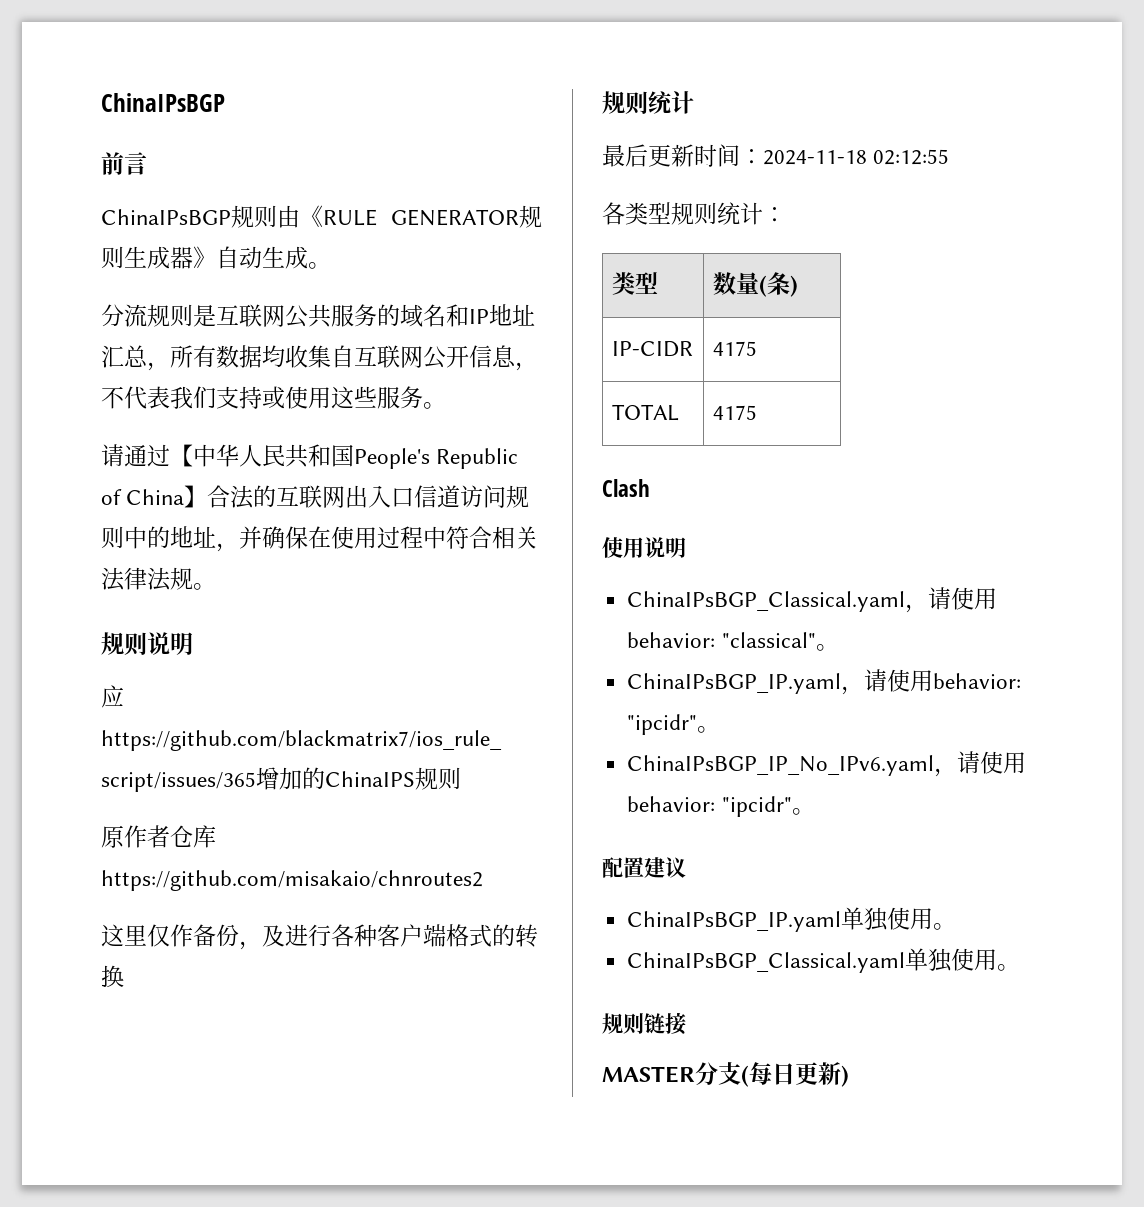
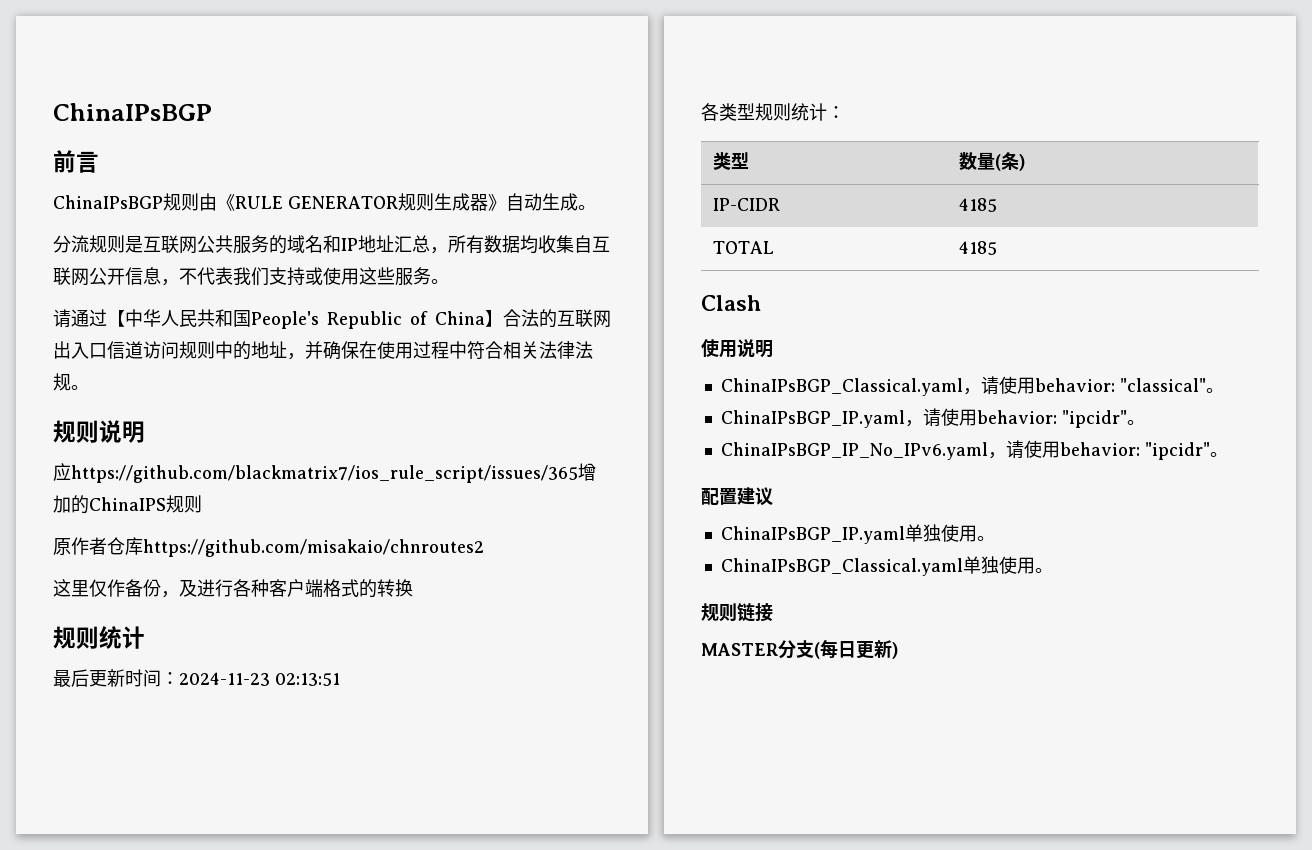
- 最后更新时间：2024-11-18 02:12:55
+ 最后更新时间：2024-11-23 02:13:51
- IP-CIDR | 4175
+ IP-CIDR | 4185
- TOTAL | 4175
+ TOTAL | 4185

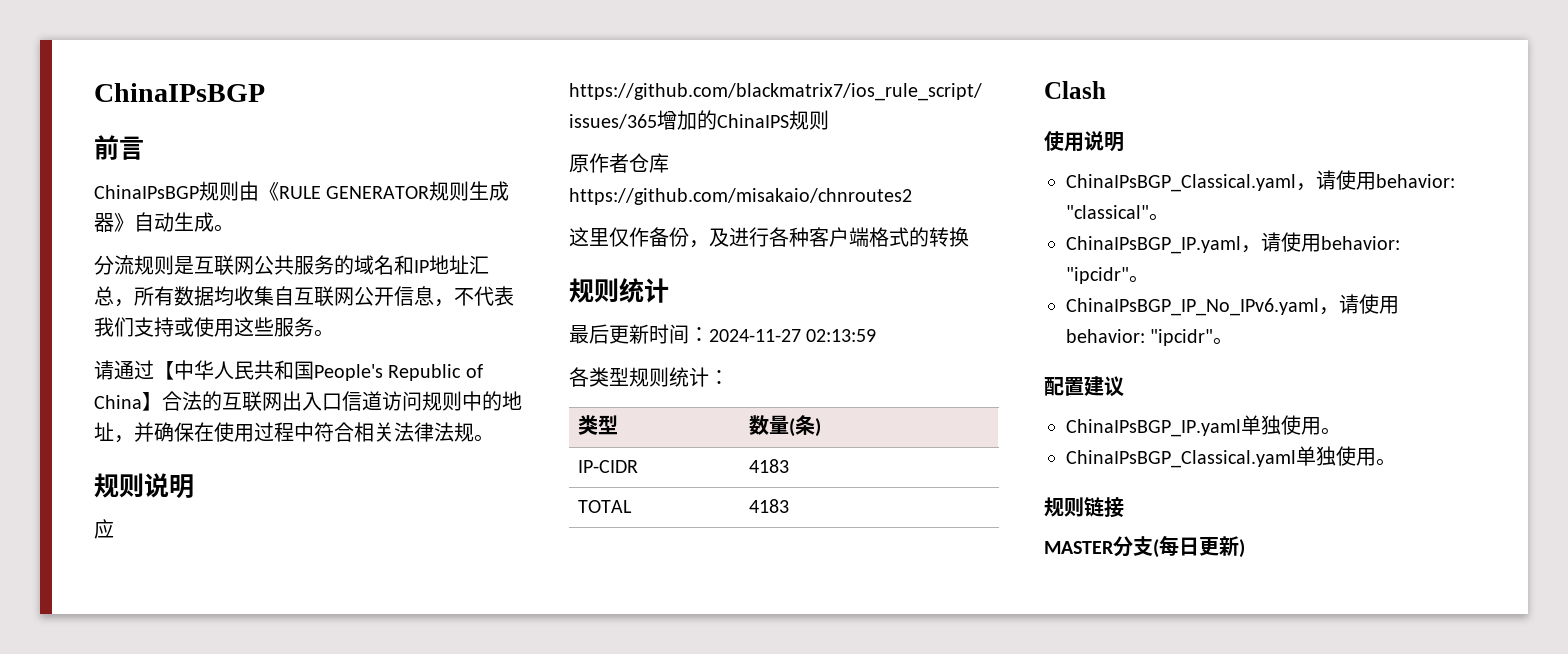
- 最后更新时间：2024-11-23 02:13:51
+ 最后更新时间：2024-11-27 02:13:59
- IP-CIDR | 4185
+ IP-CIDR | 4183
- TOTAL | 4185
+ TOTAL | 4183

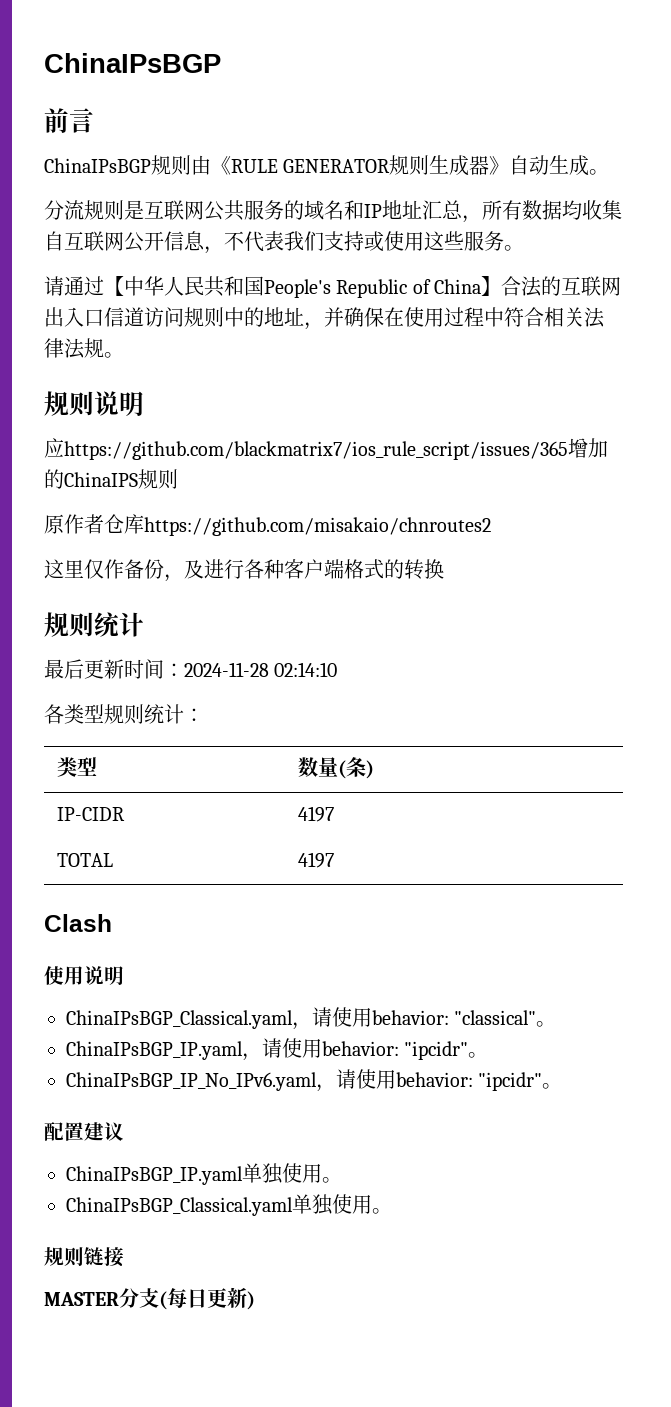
- 最后更新时间：2024-11-27 02:13:59
+ 最后更新时间：2024-11-28 02:14:10
- IP-CIDR | 4183
+ IP-CIDR | 4197
- TOTAL | 4183
+ TOTAL | 4197

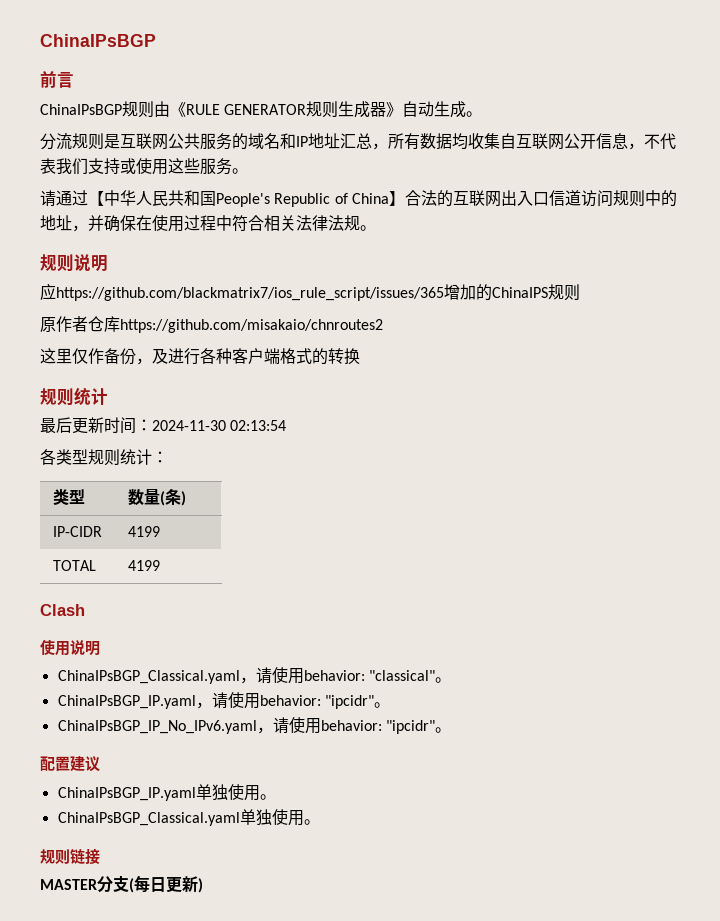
- 最后更新时间：2024-11-28 02:14:10
+ 最后更新时间：2024-11-30 02:13:54
- IP-CIDR | 4197
+ IP-CIDR | 4199
- TOTAL | 4197
+ TOTAL | 4199

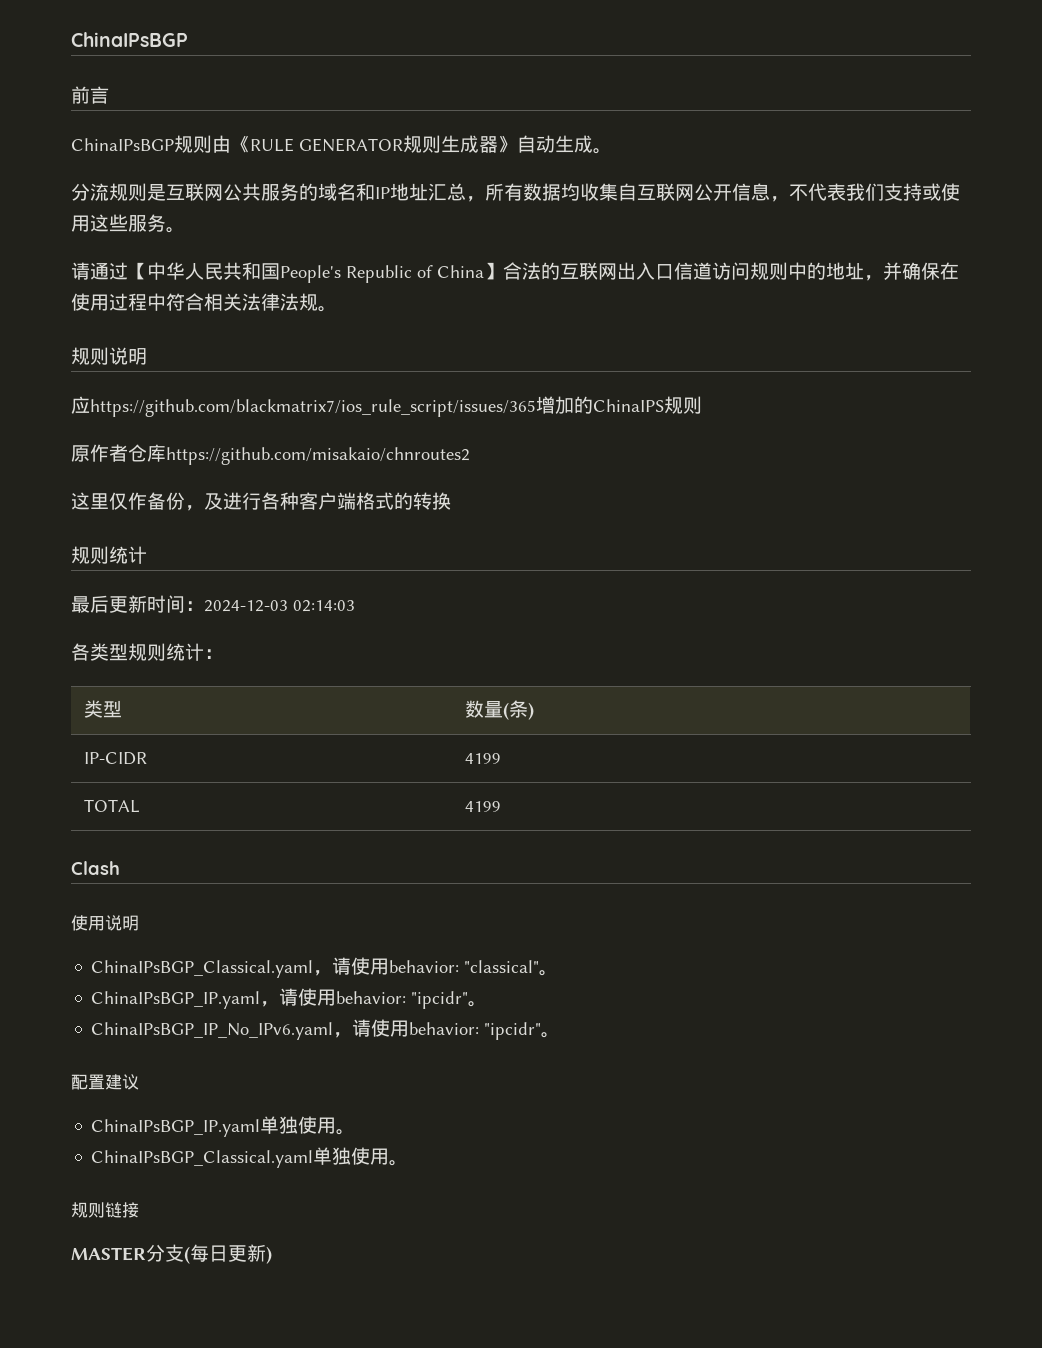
- 最后更新时间：2024-11-30 02:13:54
+ 最后更新时间：2024-12-03 02:14:03

